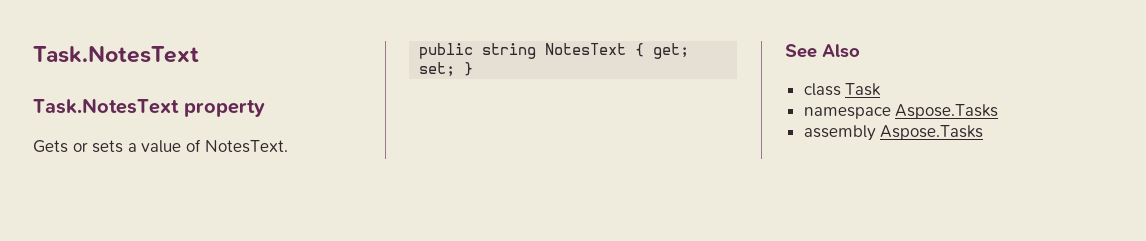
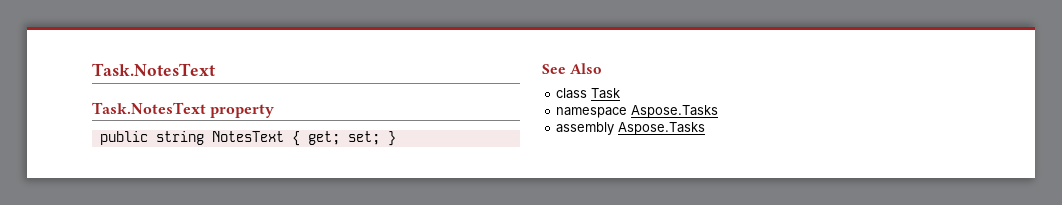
- Gets or sets a value of NotesText.

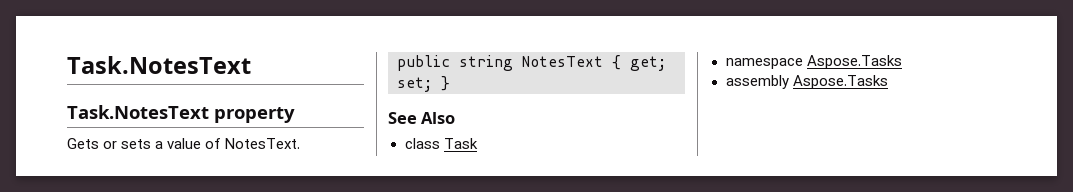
+ Gets or sets a value of NotesText.

